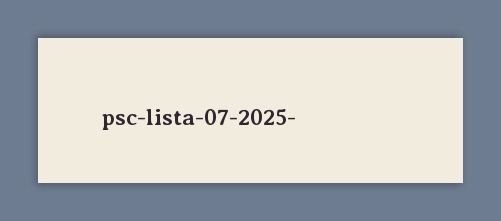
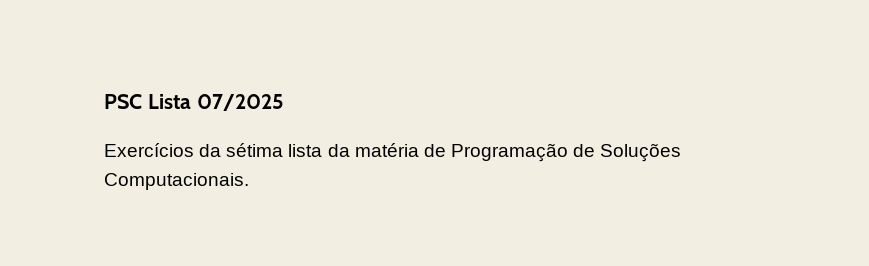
- psc-lista-07-2025-
+ PSC Lista 07/2025
+ Exercícios da sétima lista da matéria de Programação de Soluções Computacionais.

